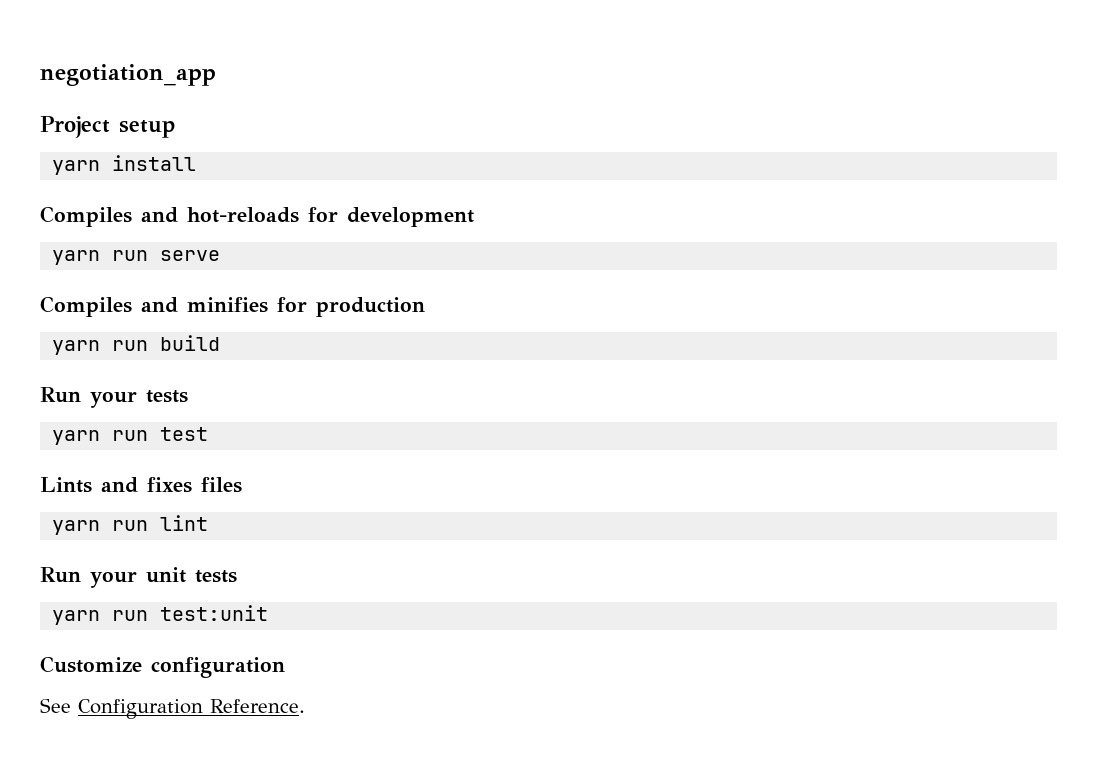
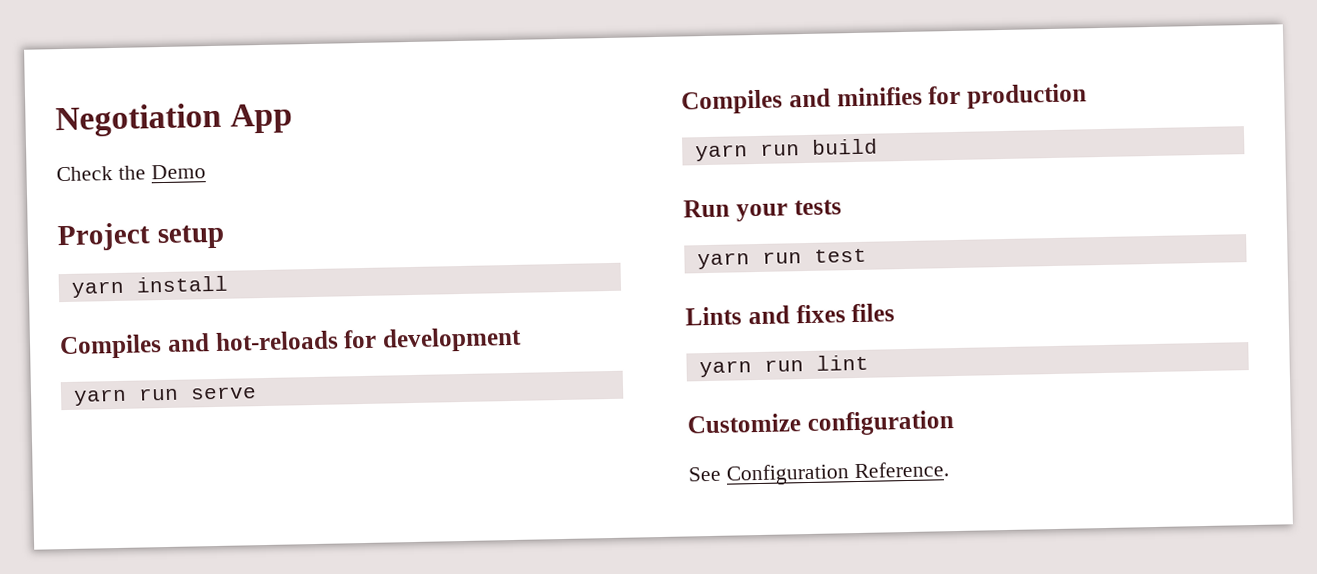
- negotiation_app
+ Negotiation App
+ Check the Demo
- Run your unit tests
- yarn run test:unit

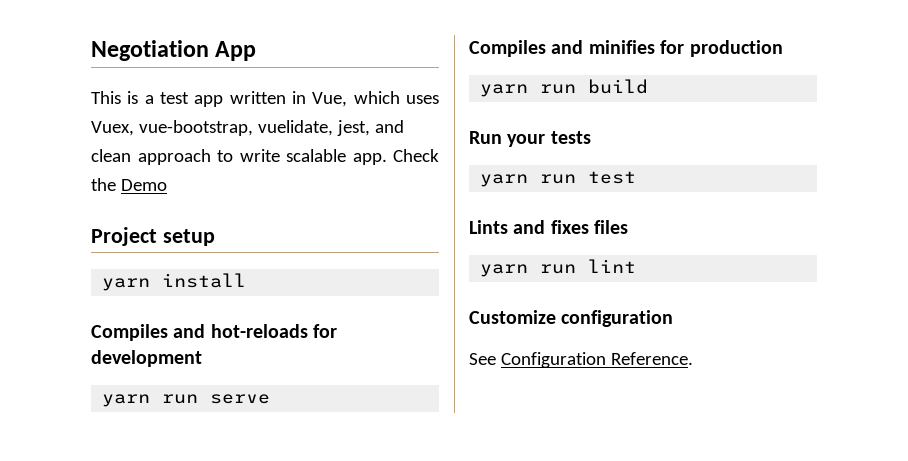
+ This is a test app written in Vue, which uses Vuex, vue-bootstrap, vuelidate, jest, and clean approach to write scalable app.

